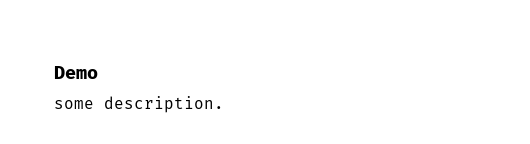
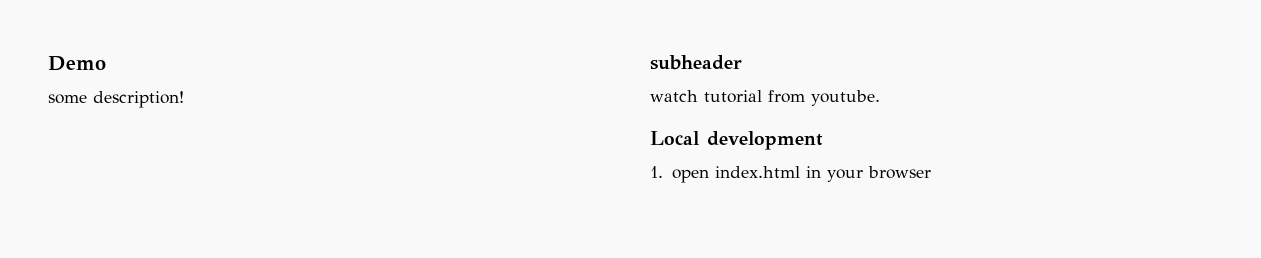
- some description.
+ some description!
+ subheader
+ watch tutorial from youtube.
+ Local development
+ 1. open index.html in your browser

